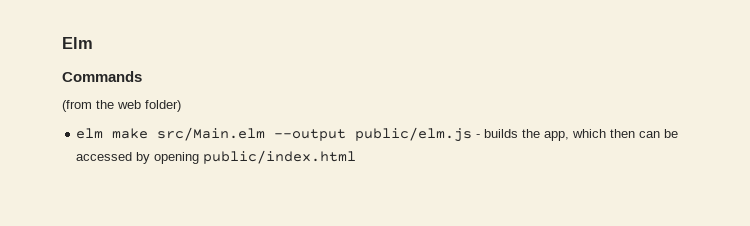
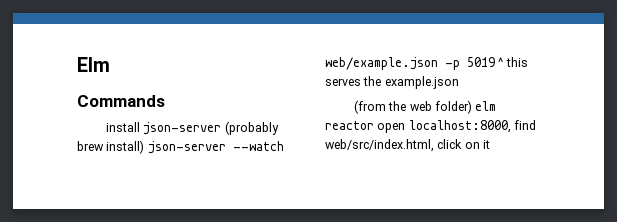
- (from the web folder)
- elm make src/Main.elm --output public/elm.js - builds the app, which then can be accessed by opening public/index.html
+ install json-server (probably brew install) json-server --watch web/example.json -p 5019 ^ this serves the example.json
+ (from the web folder) elm reactor open localhost:8000, find web/src/index.html, click on it

